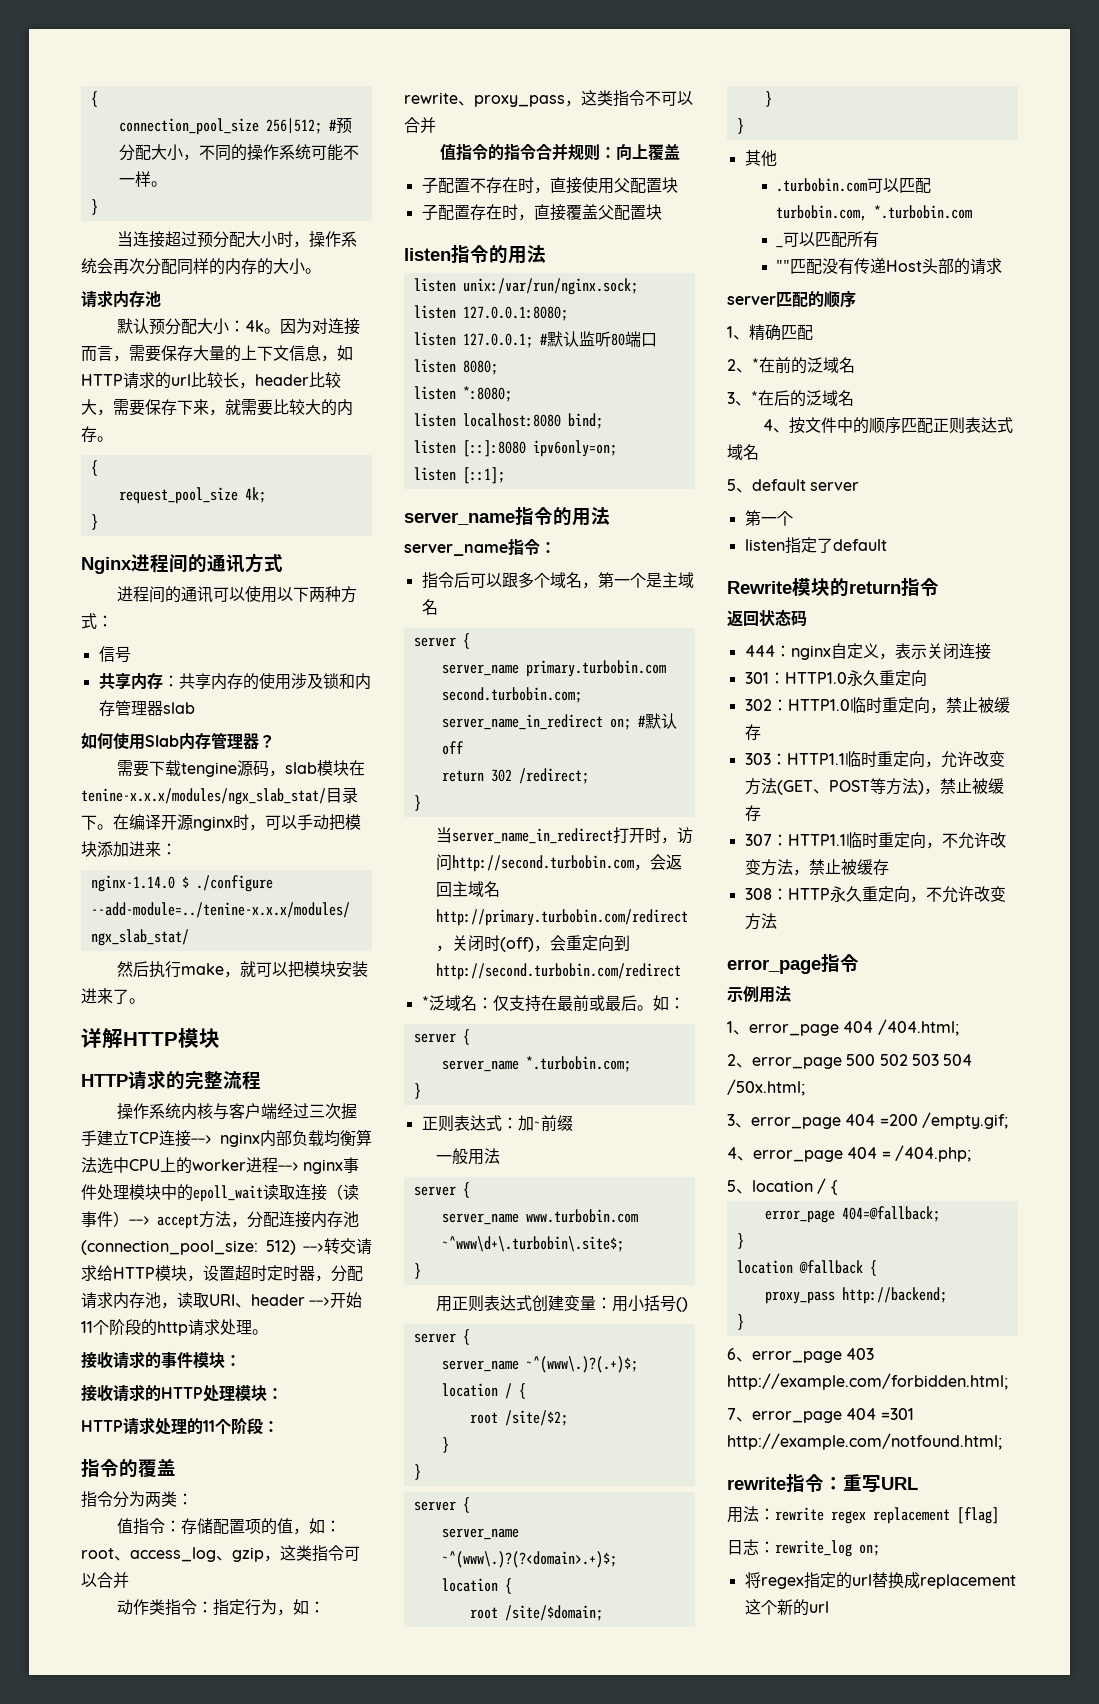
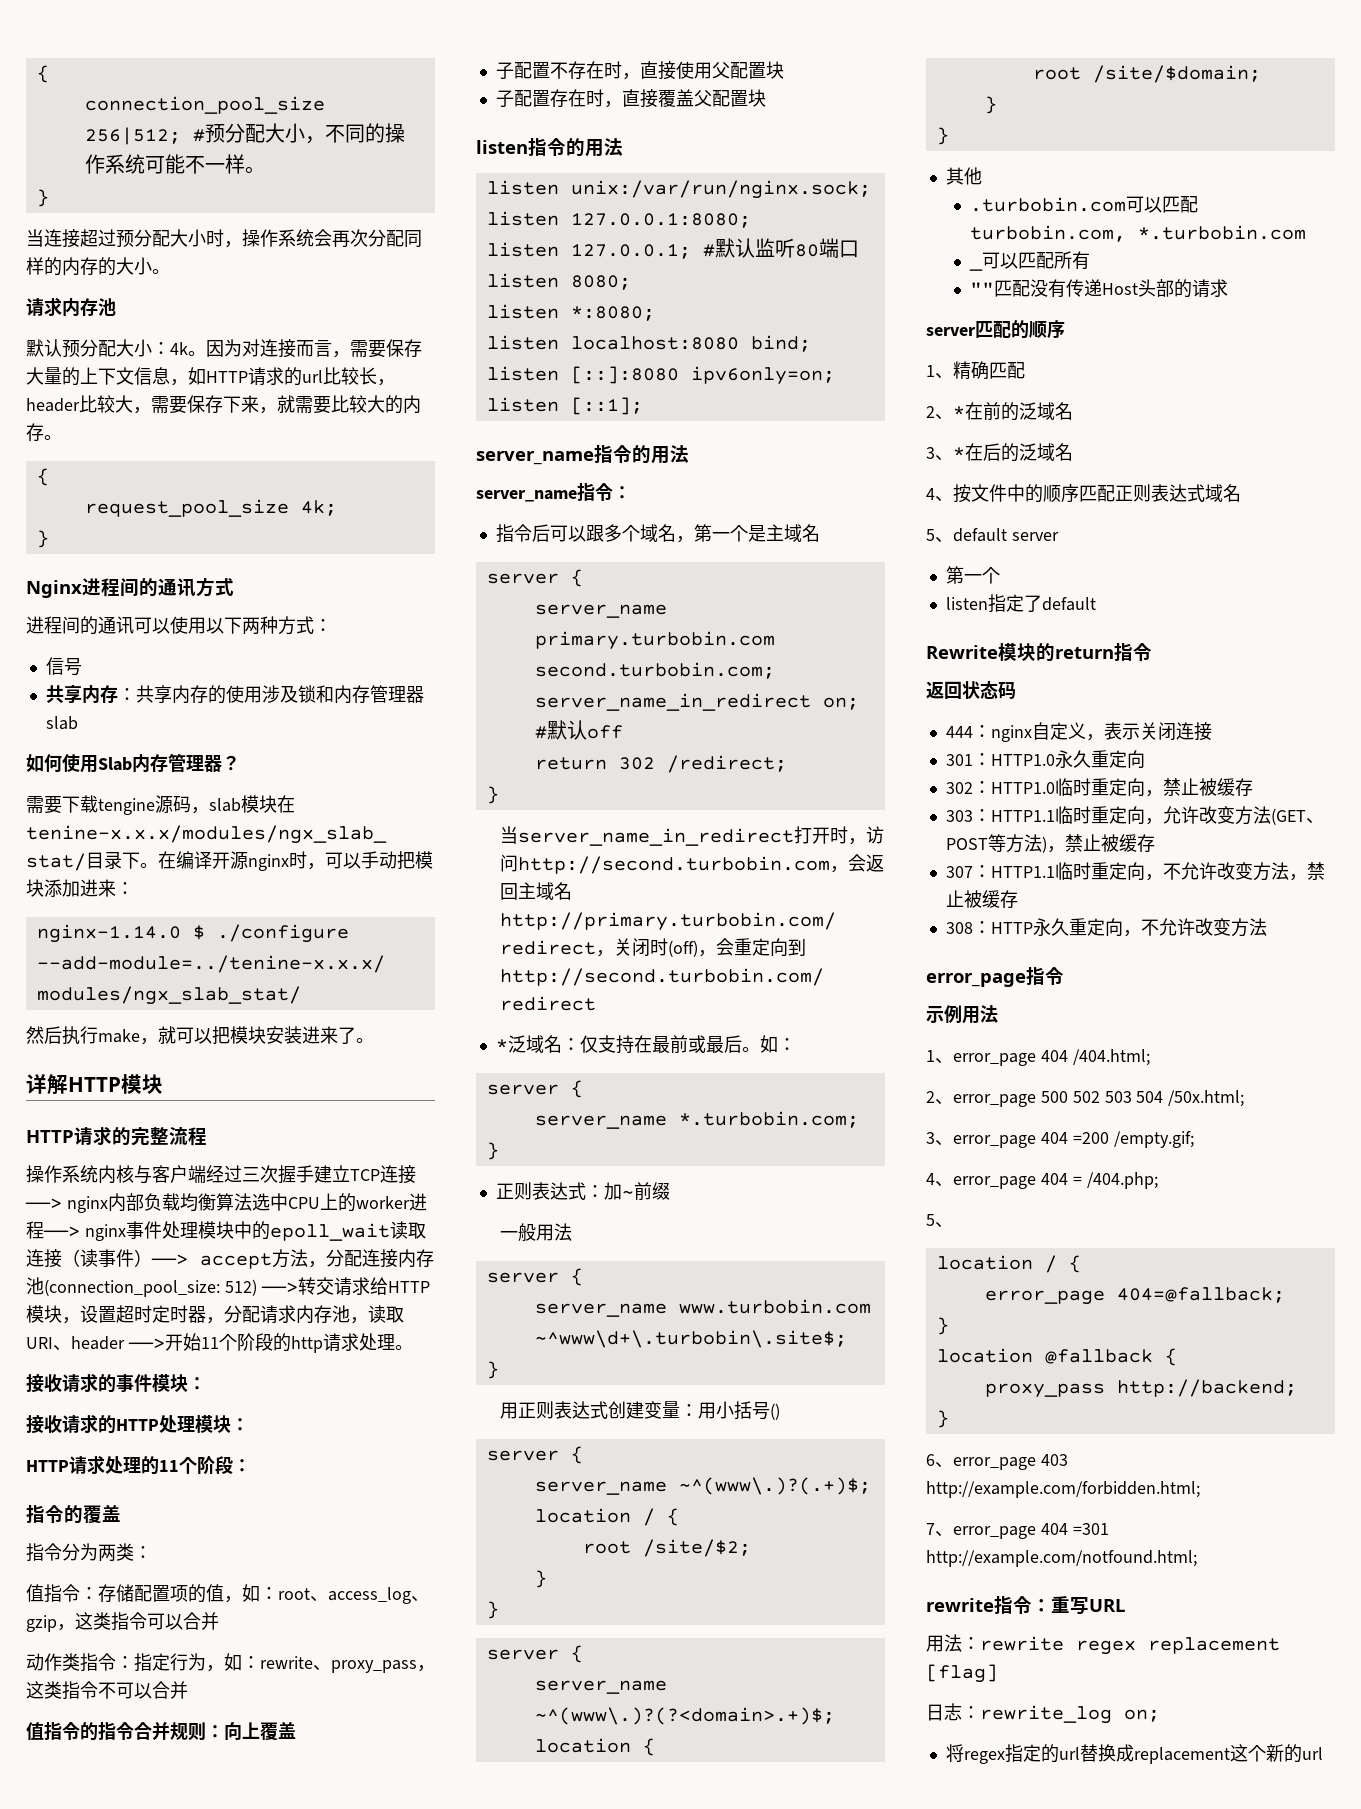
  4、error_page 404 = /404.php;
- 5、location / {
+ 5、
+ location / {

